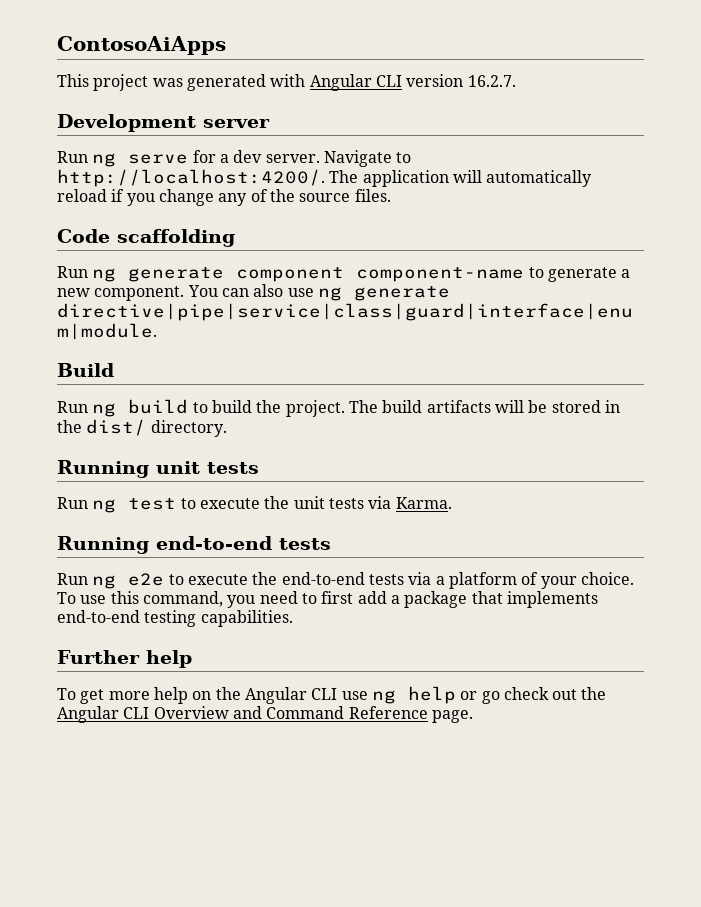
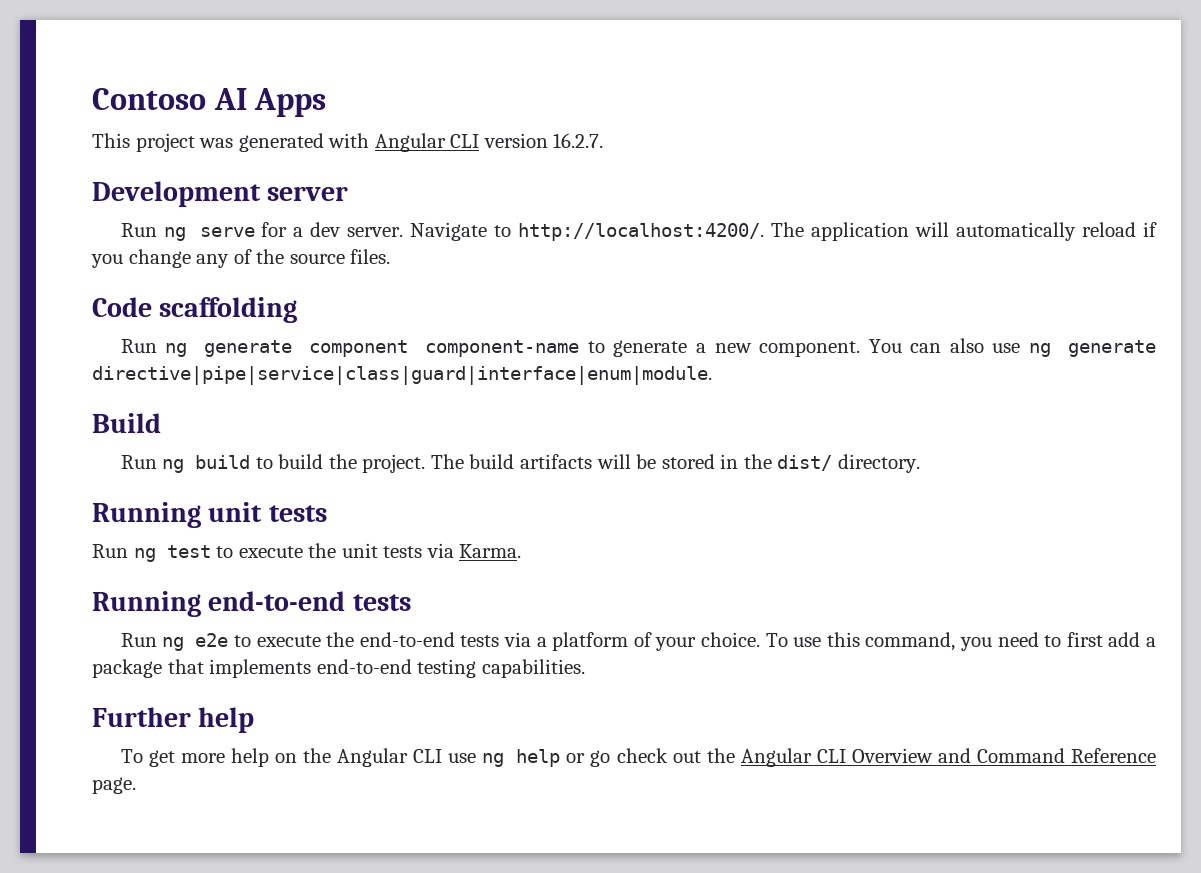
- ContosoAiApps
+ Contoso AI Apps

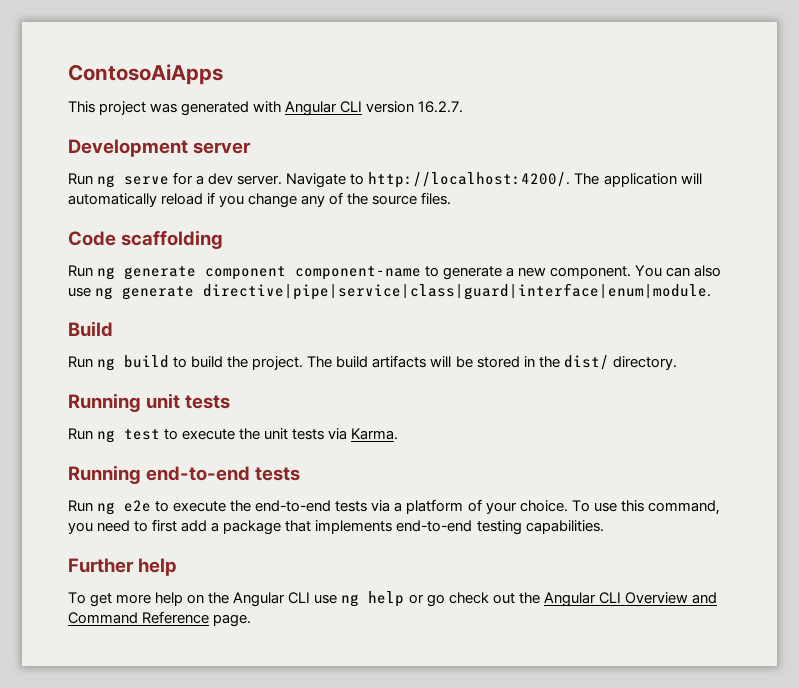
- Contoso AI Apps
+ ContosoAiApps

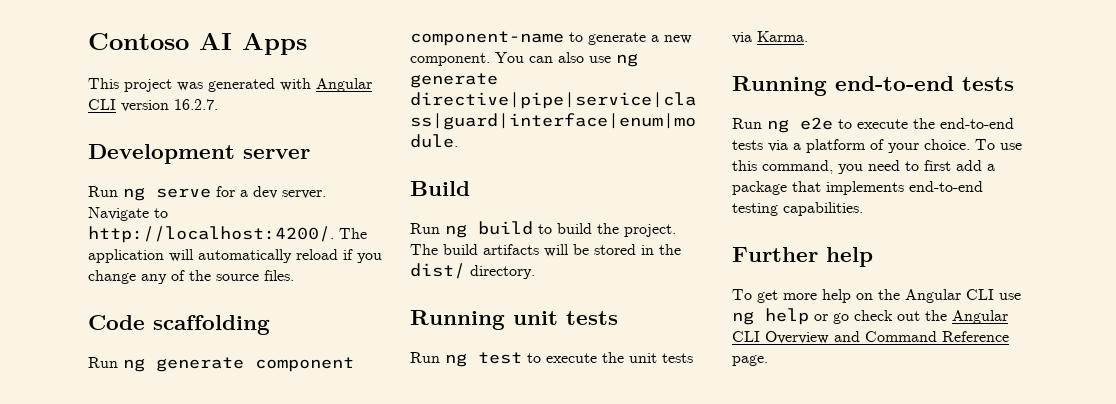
- ContosoAiApps
+ Contoso AI Apps

